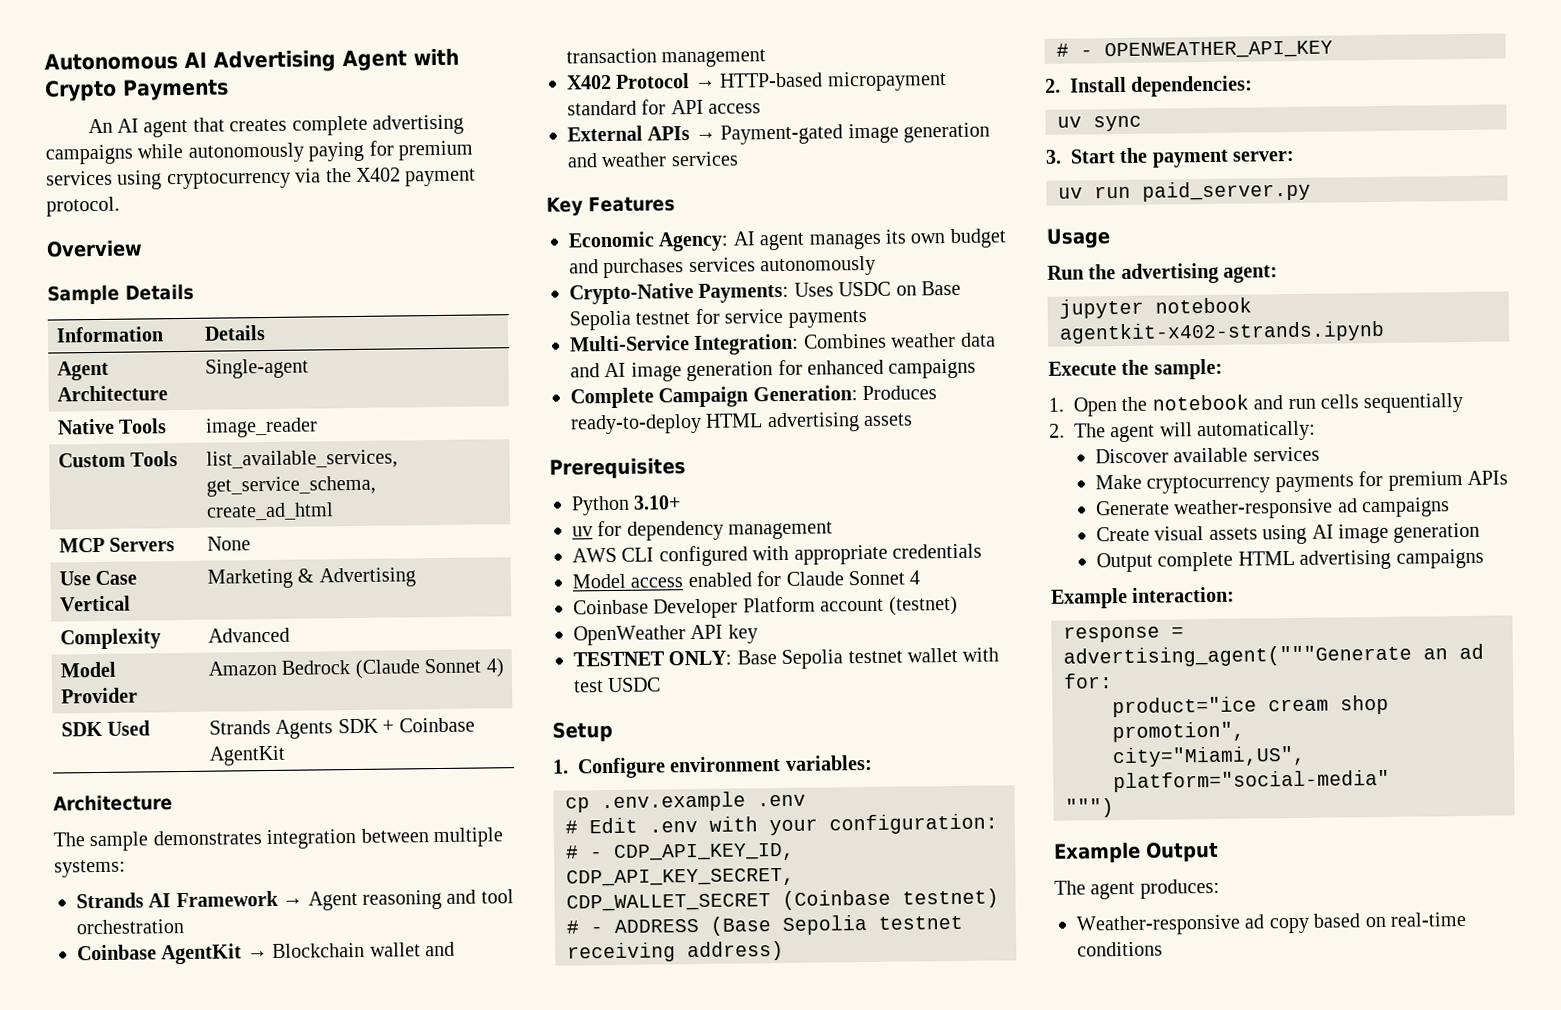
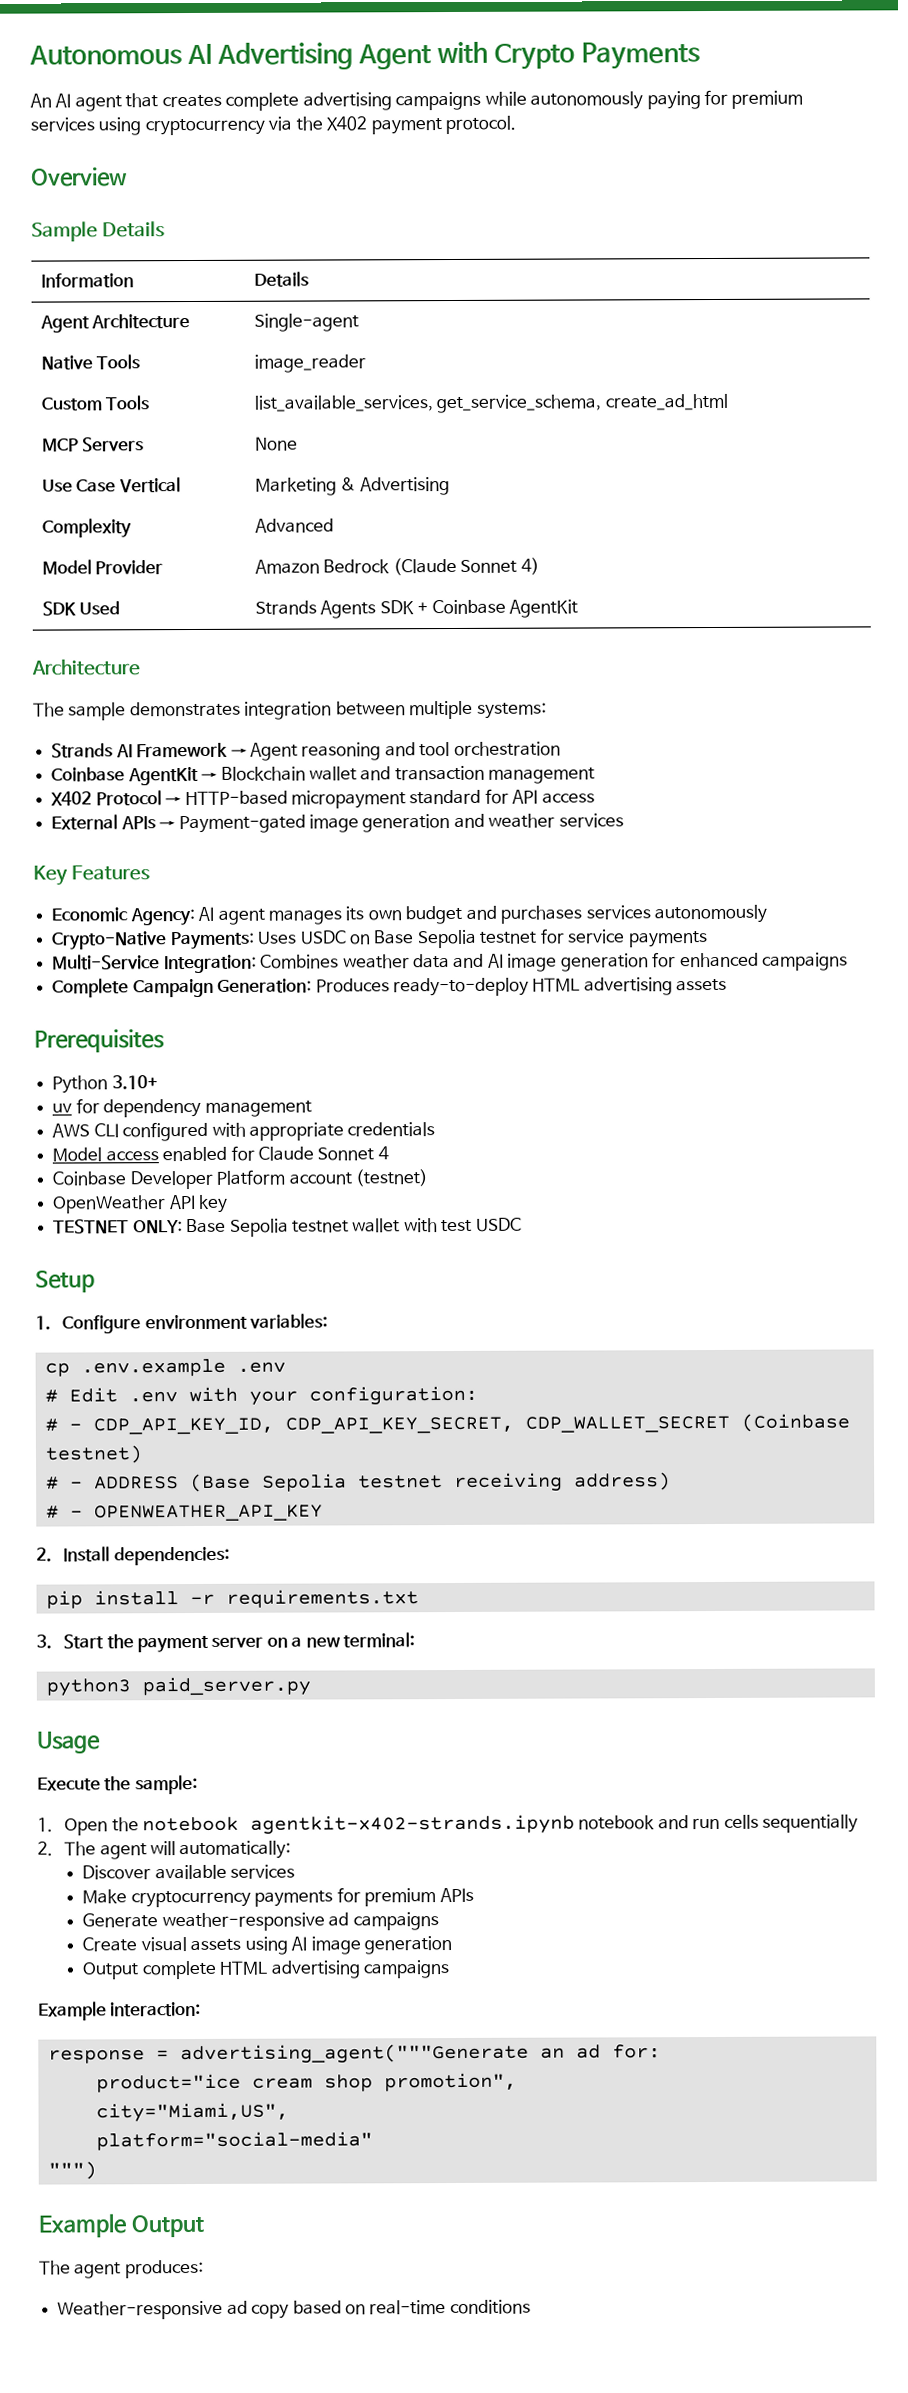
- uv sync
+ pip install -r requirements.txt
- 3. Start the payment server:
- uv run paid_server.py
+ 3. Start the payment server on a new terminal:
+ python3 paid_server.py
  Usage
- Run the advertising agent:
- jupyter notebook agentkit-x402-strands.ipynb
- 1. Open the notebook and run cells sequentially
+ 1. Open the notebook agentkit-x402-strands.ipynb notebook and run cells sequentially

